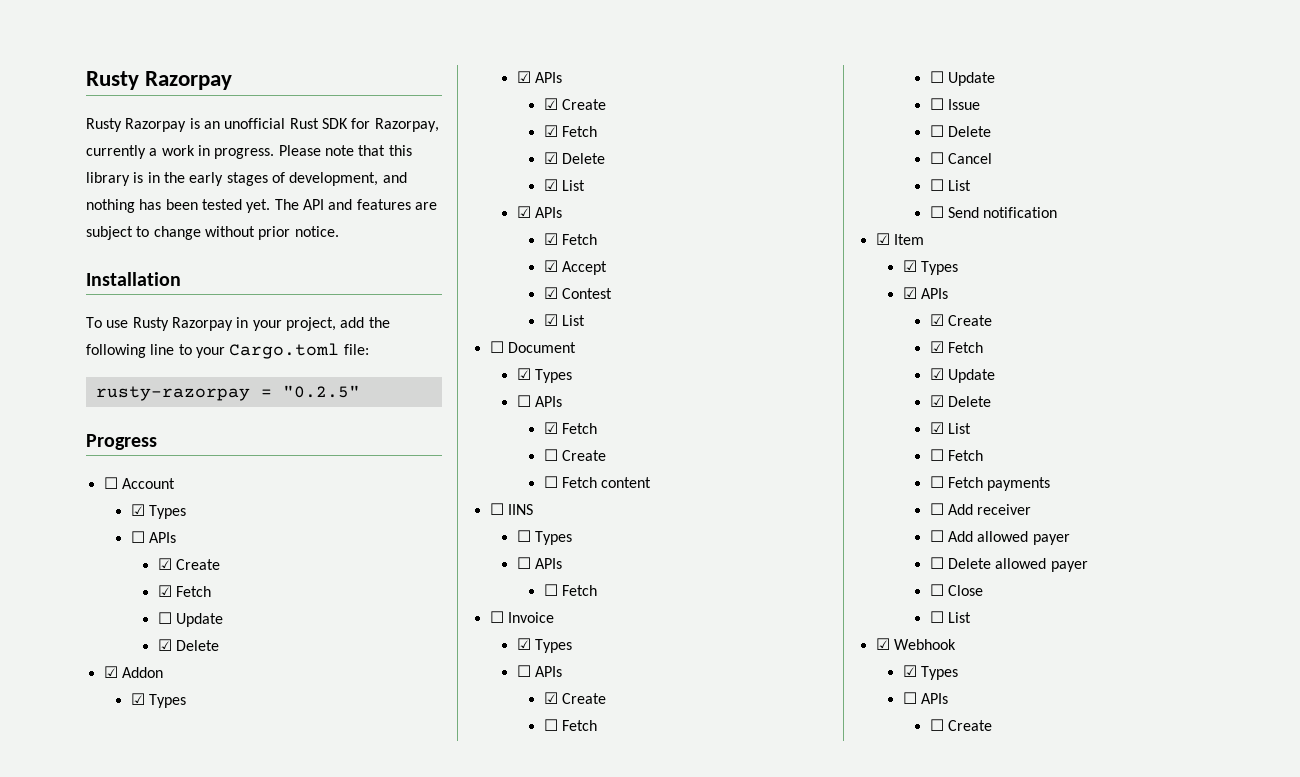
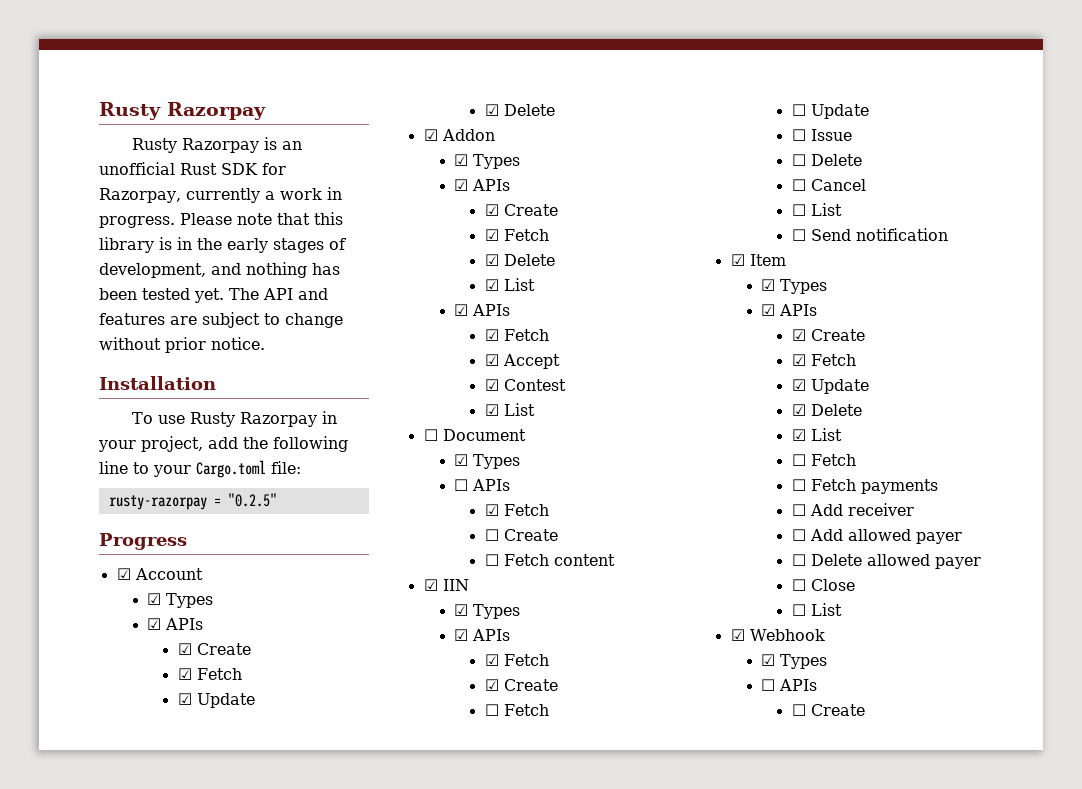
- ☐ Account
+ ☑ Account
  ☑ Types
- ☐ APIs
+ ☑ APIs
  ☑ Create
  ☑ Fetch
- ☐ Update
+ ☑ Update
- ☐ IINS
- ☐ Types
- ☐ APIs
- ☐ Fetch
- ☐ Invoice
+ ☑ IIN
  ☑ Types
- ☐ APIs
+ ☑ APIs
+ ☑ Fetch

